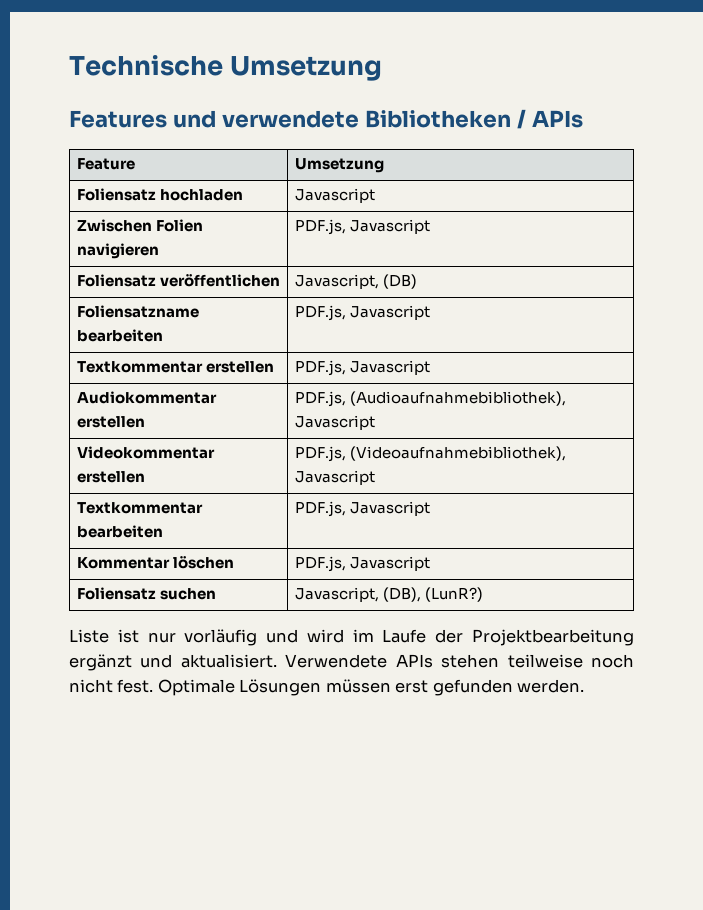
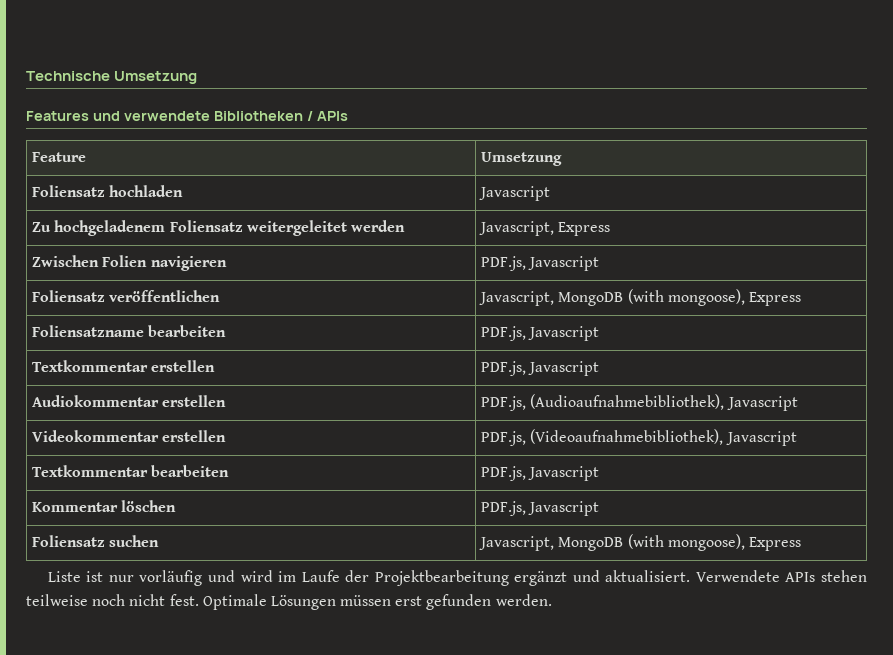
+ Zu hochgeladenem Foliensatz weitergeleitet werden | Javascript, Express
- Foliensatz veröffentlichen | Javascript, (DB)
+ Foliensatz veröffentlichen | Javascript, MongoDB (with mongoose), Express
- Foliensatz suchen | Javascript, (DB), (LunR?)
+ Foliensatz suchen | Javascript, MongoDB (with mongoose), Express

